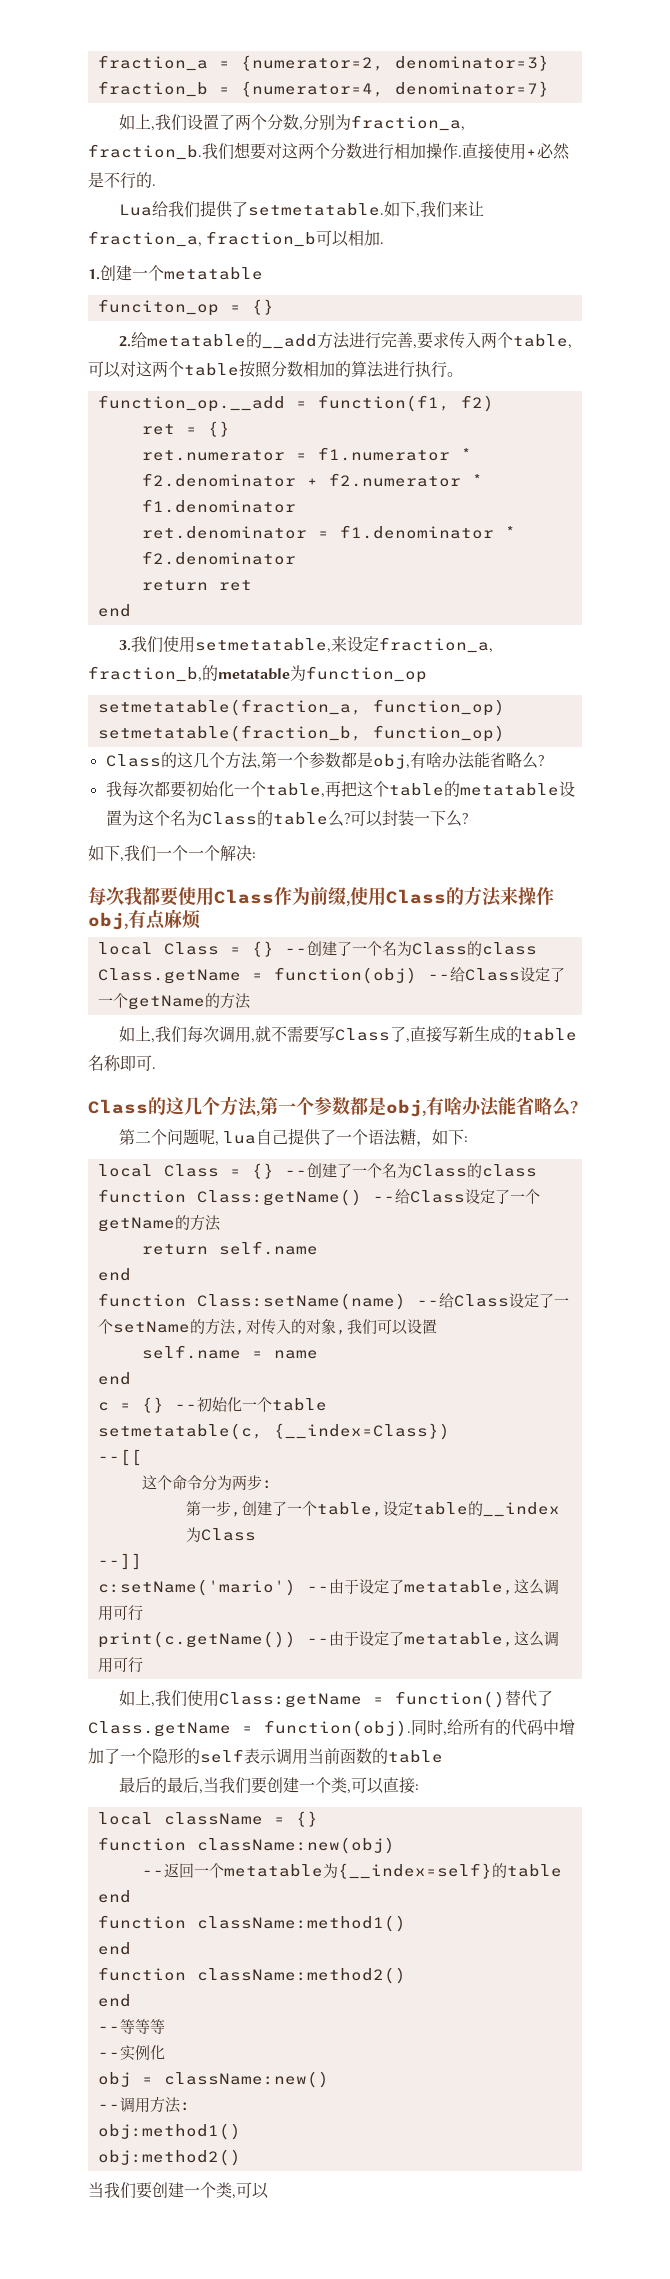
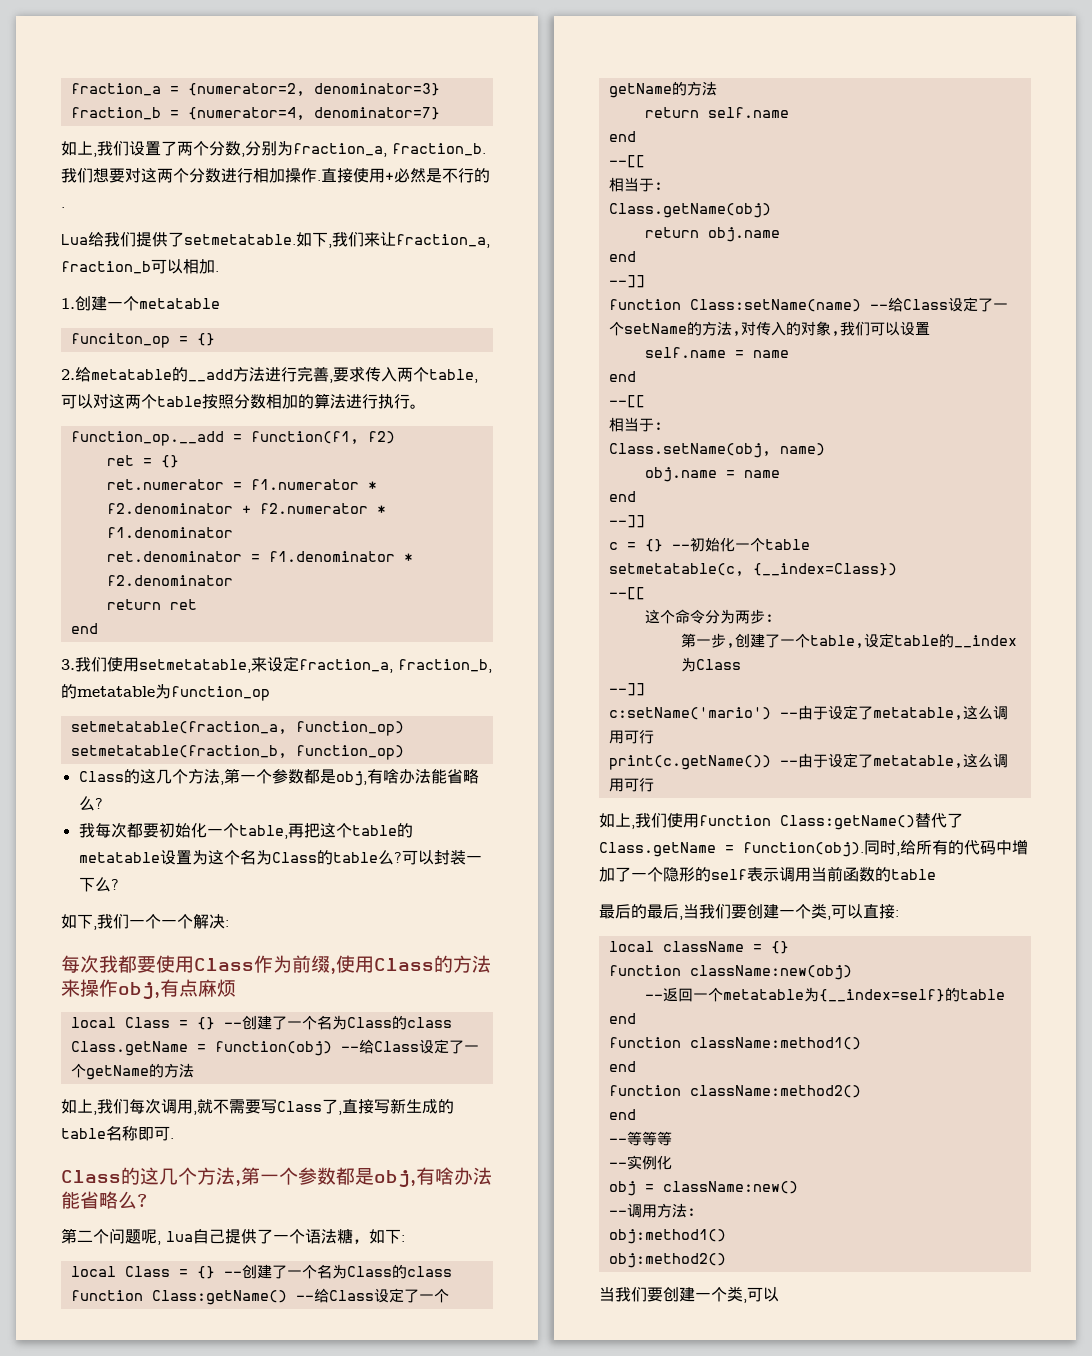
  return self.name
  end
+ --[[
+ 相当于:
+ Class.getName(obj)
+ return obj.name
+ end
+ --]]
  self.name = name
  end
+ --[[
+ 相当于:
+ Class.setName(obj, name)
+ obj.name = name
+ end
+ --]]
- 如上,我们使用Class:getName = function()替代了Class.getName = function(obj).
+ 如上,我们使用function Class:getName()替代了Class.getName = function(obj).

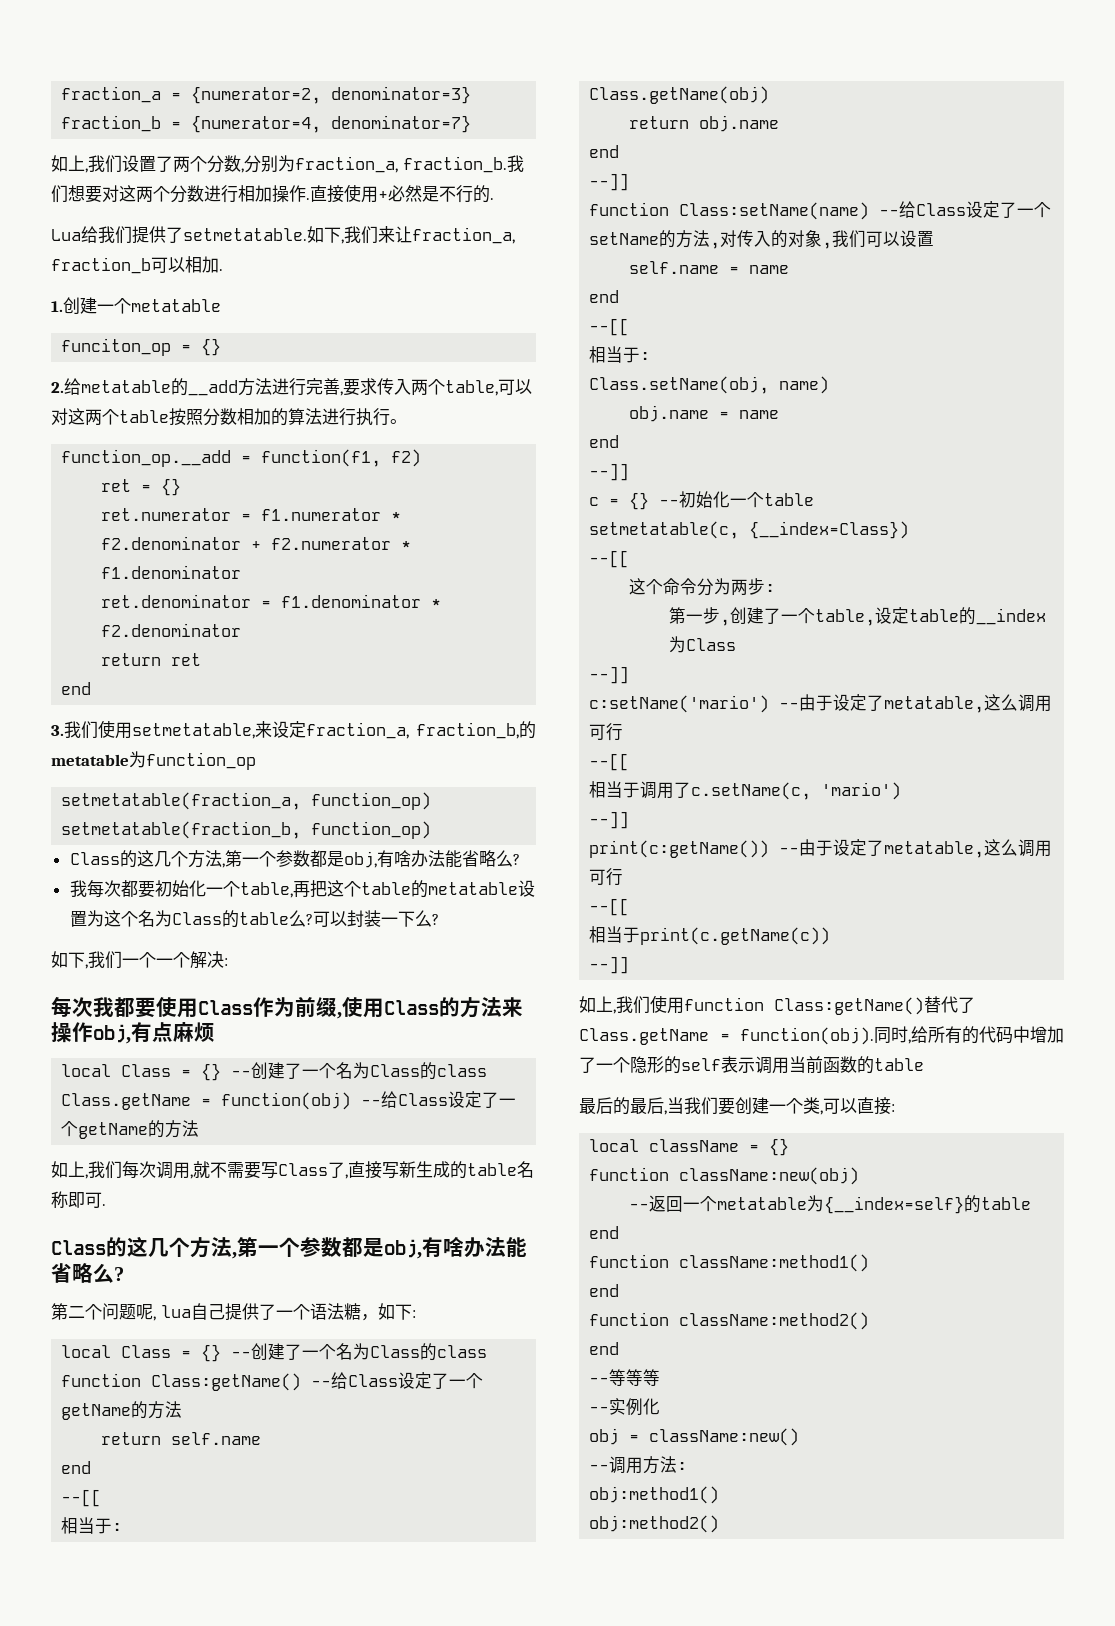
  c:setName('mario') --由于设定了metatable,这么调用可行
- print(c.getName()) --由于设定了metatable,这么调用可行
+ --[[
+ 相当于调用了c.setName(c, 'mario')
+ --]]
+ print(c:getName()) --由于设定了metatable,这么调用可行
+ --[[
+ 相当于print(c.getName(c))
+ --]]
  obj:method2()
- 当我们要创建一个类,可以

